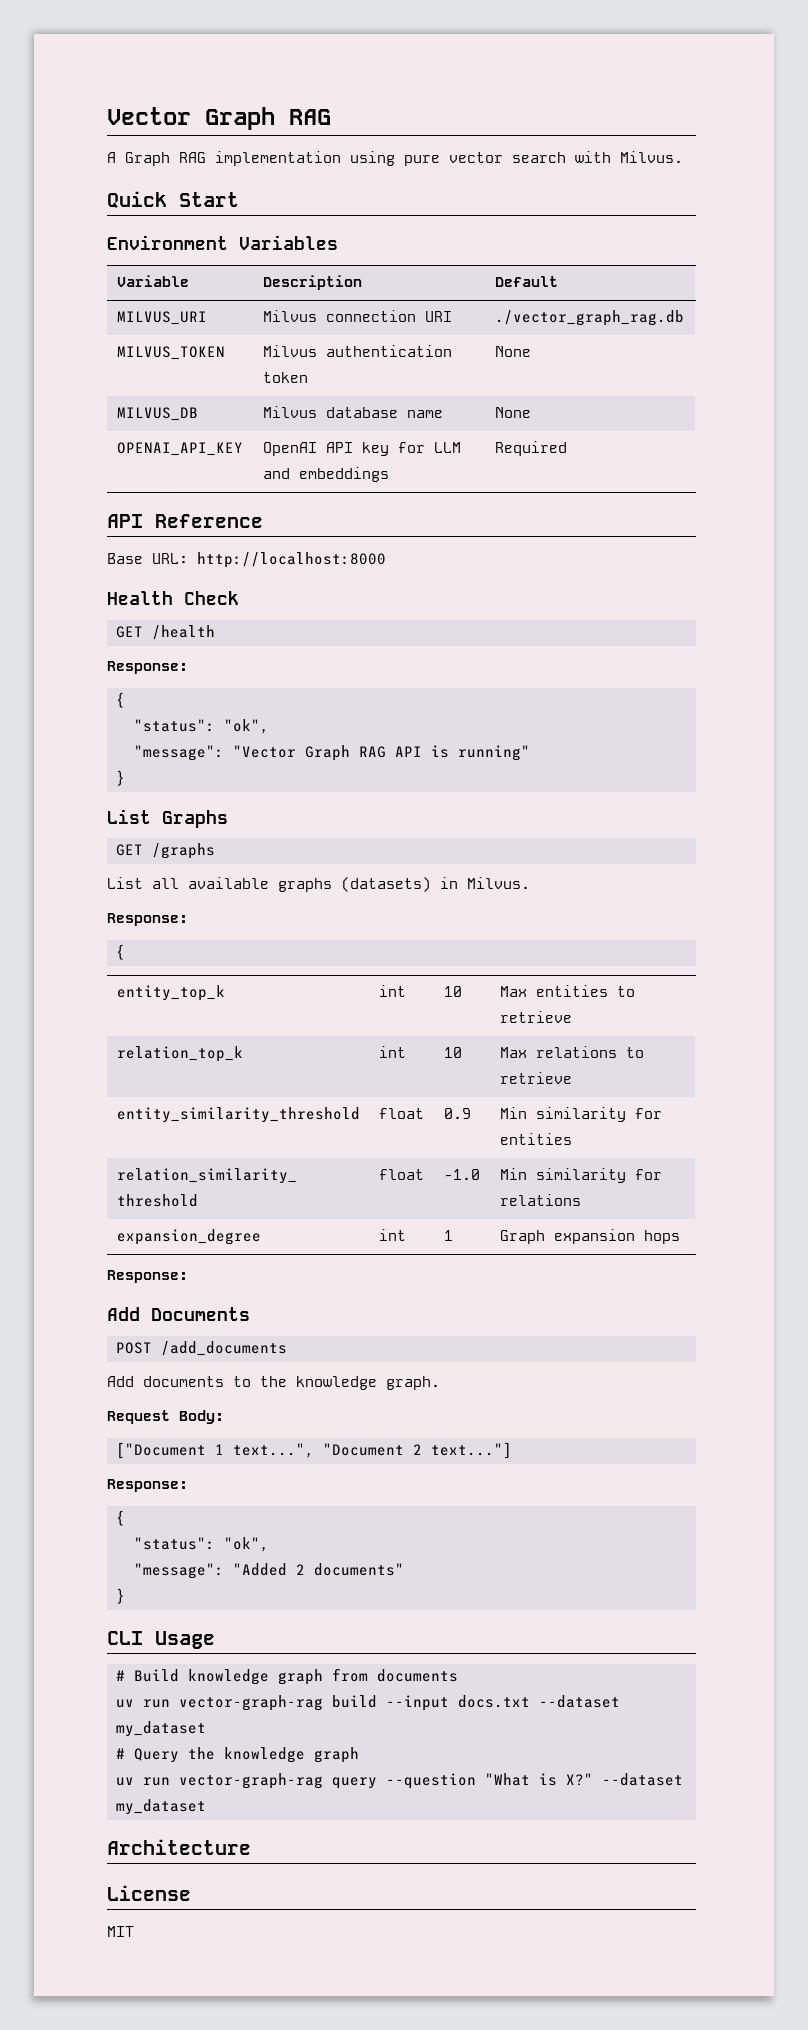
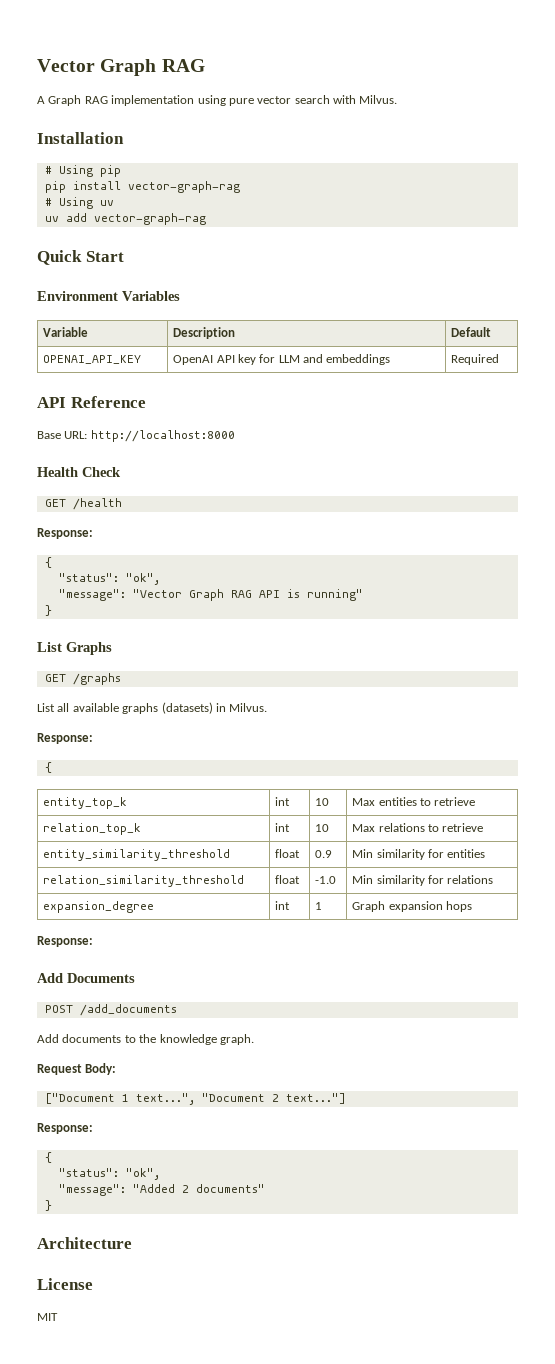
+ Installation
+ # Using pip
+ pip install vector-graph-rag
+ # Using uv
+ uv add vector-graph-rag
- MILVUS_URI | Milvus connection URI | ./vector_graph_rag.db
- MILVUS_TOKEN | Milvus authentication token | None
- MILVUS_DB | Milvus database name | None
- CLI Usage
- # Build knowledge graph from documents
- uv run vector-graph-rag build --input docs.txt --dataset my_dataset
- # Query the knowledge graph
- uv run vector-graph-rag query --question "What is X?" --dataset my_dataset

